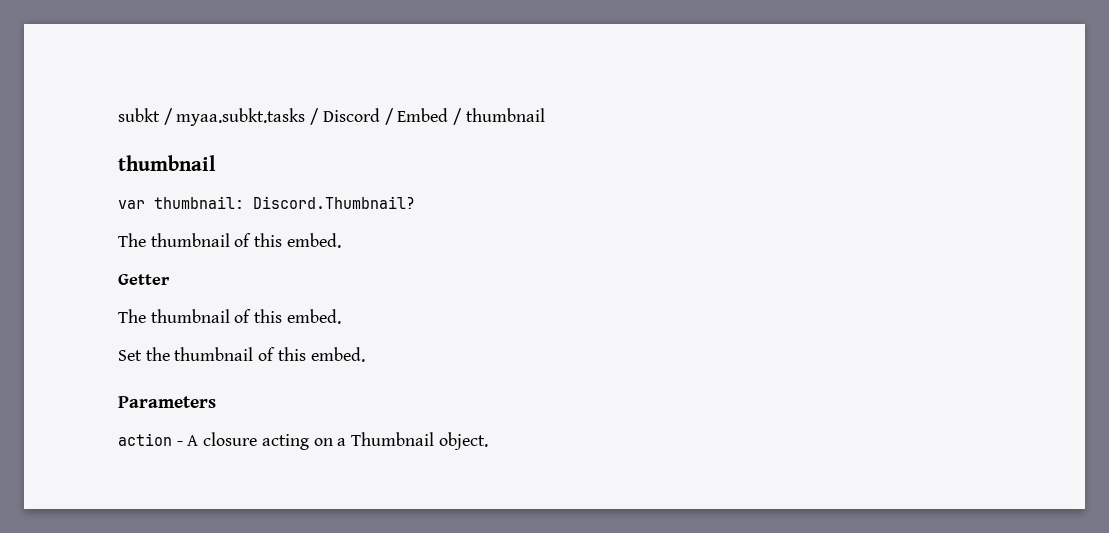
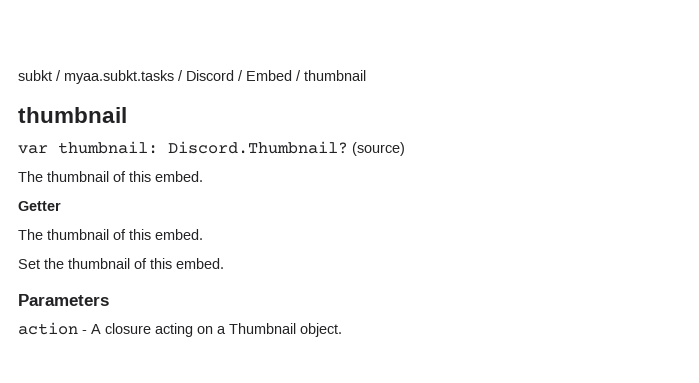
+ (source)

